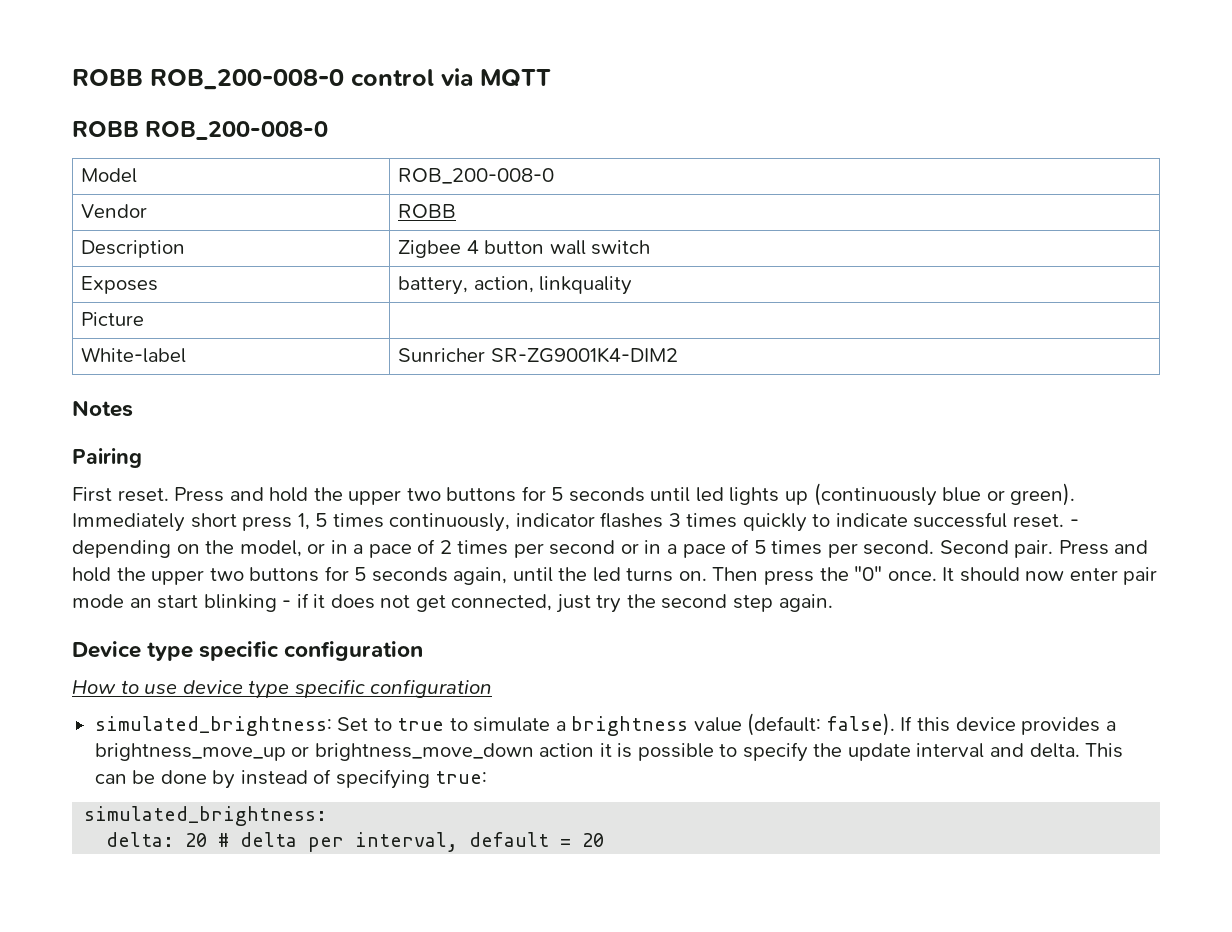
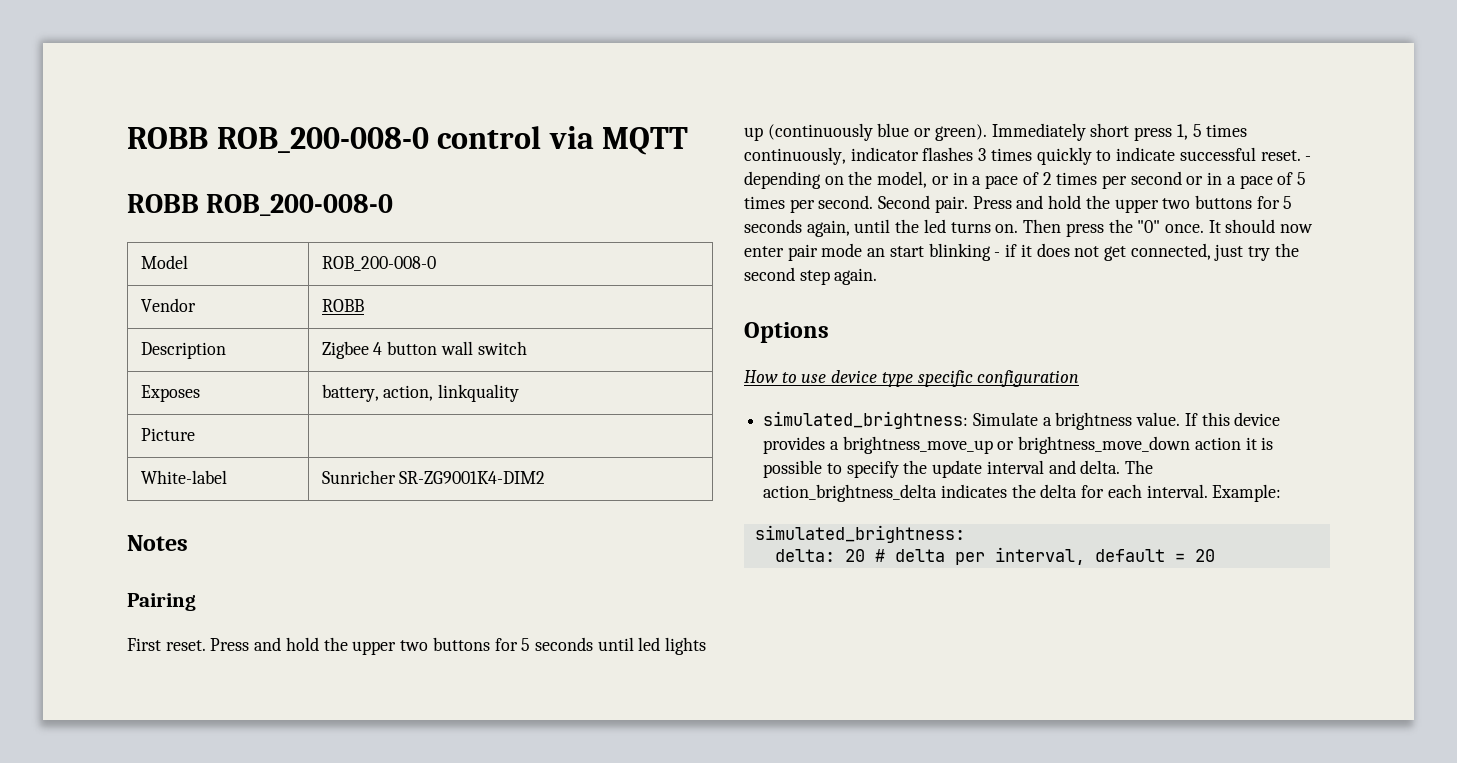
- Device type specific configuration
+ Options
- simulated_brightness: Set to true to simulate a brightness value (default: false).
+ simulated_brightness: Simulate a brightness value.
- This can be done by instead of specifying true:
+ The action_brightness_delta indicates the delta for each interval. Example:

